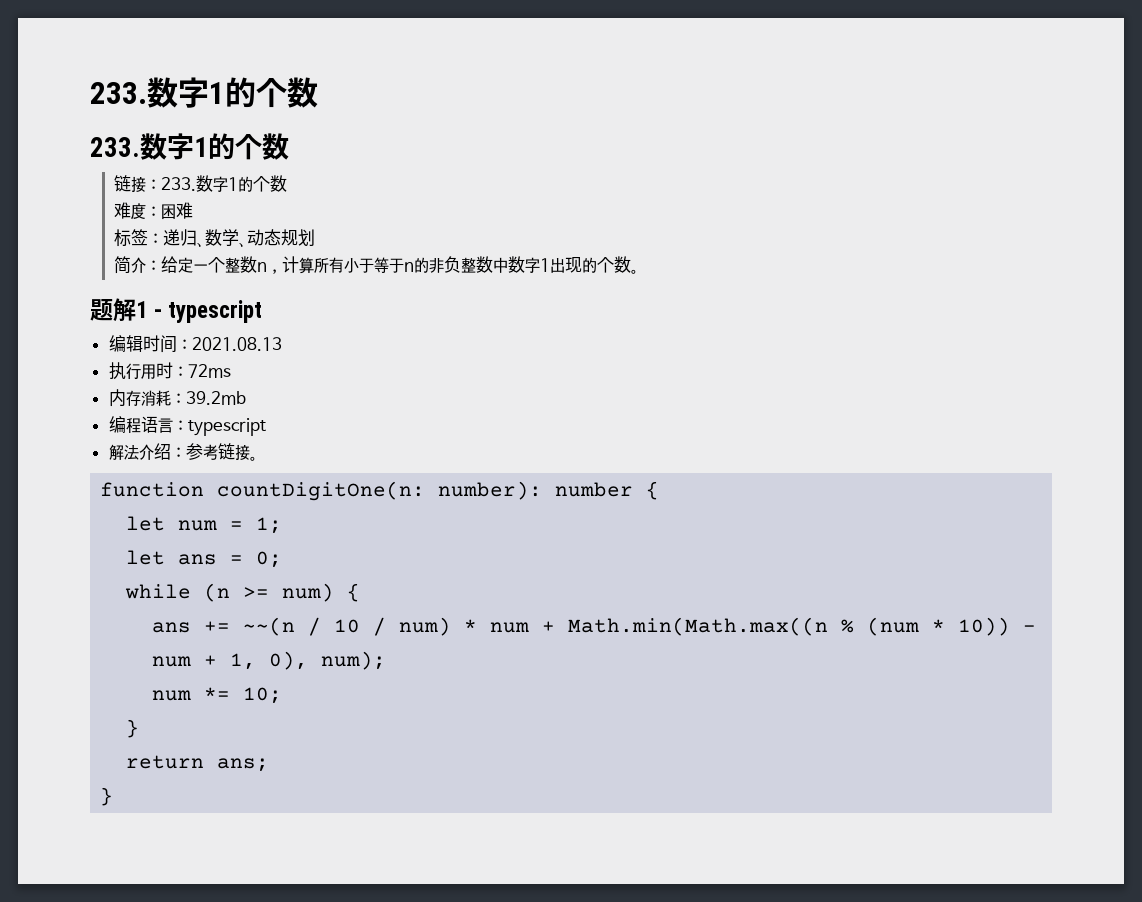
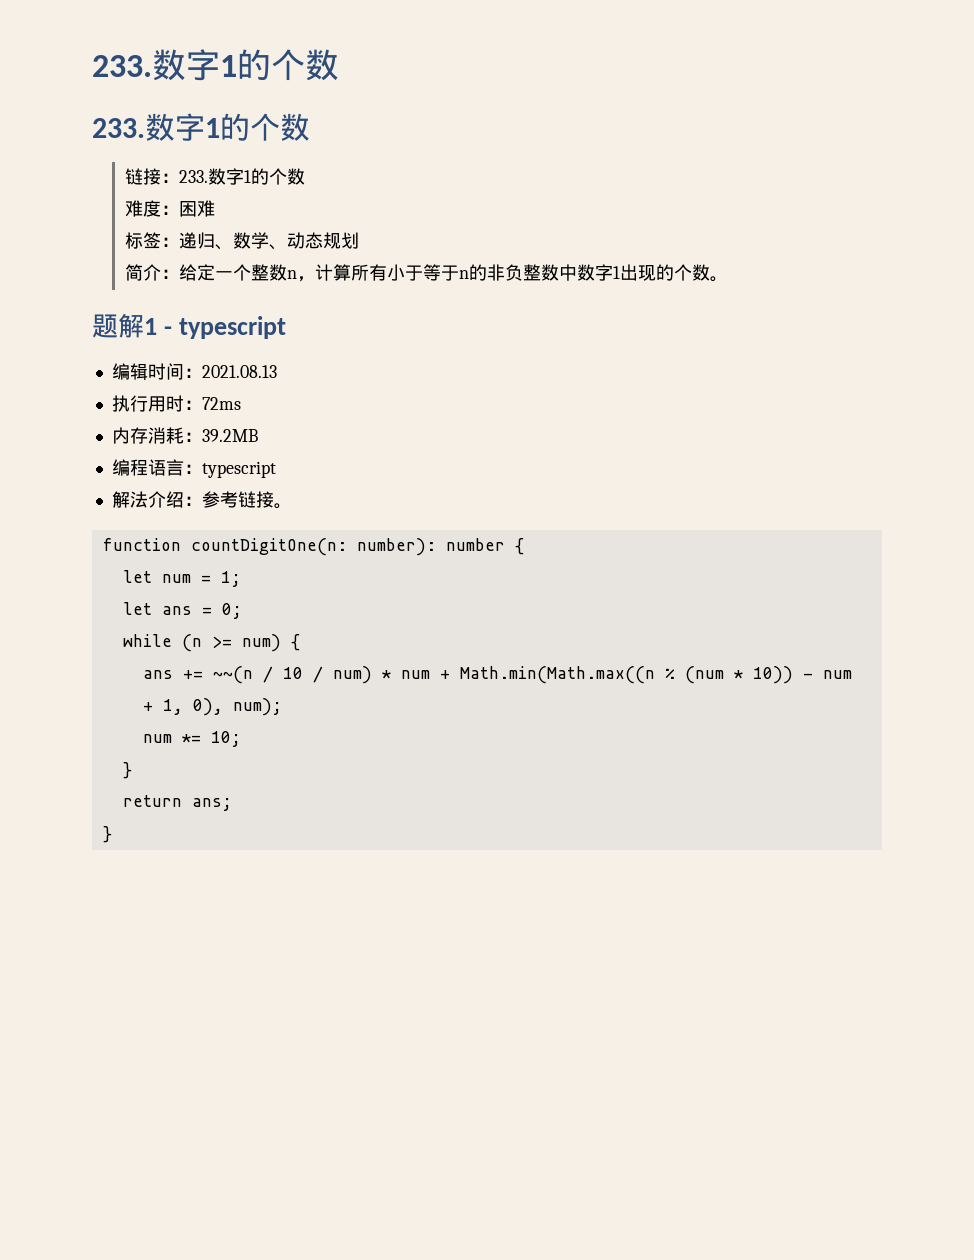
- 内存消耗：39.2mb
+ 内存消耗：39.2MB

